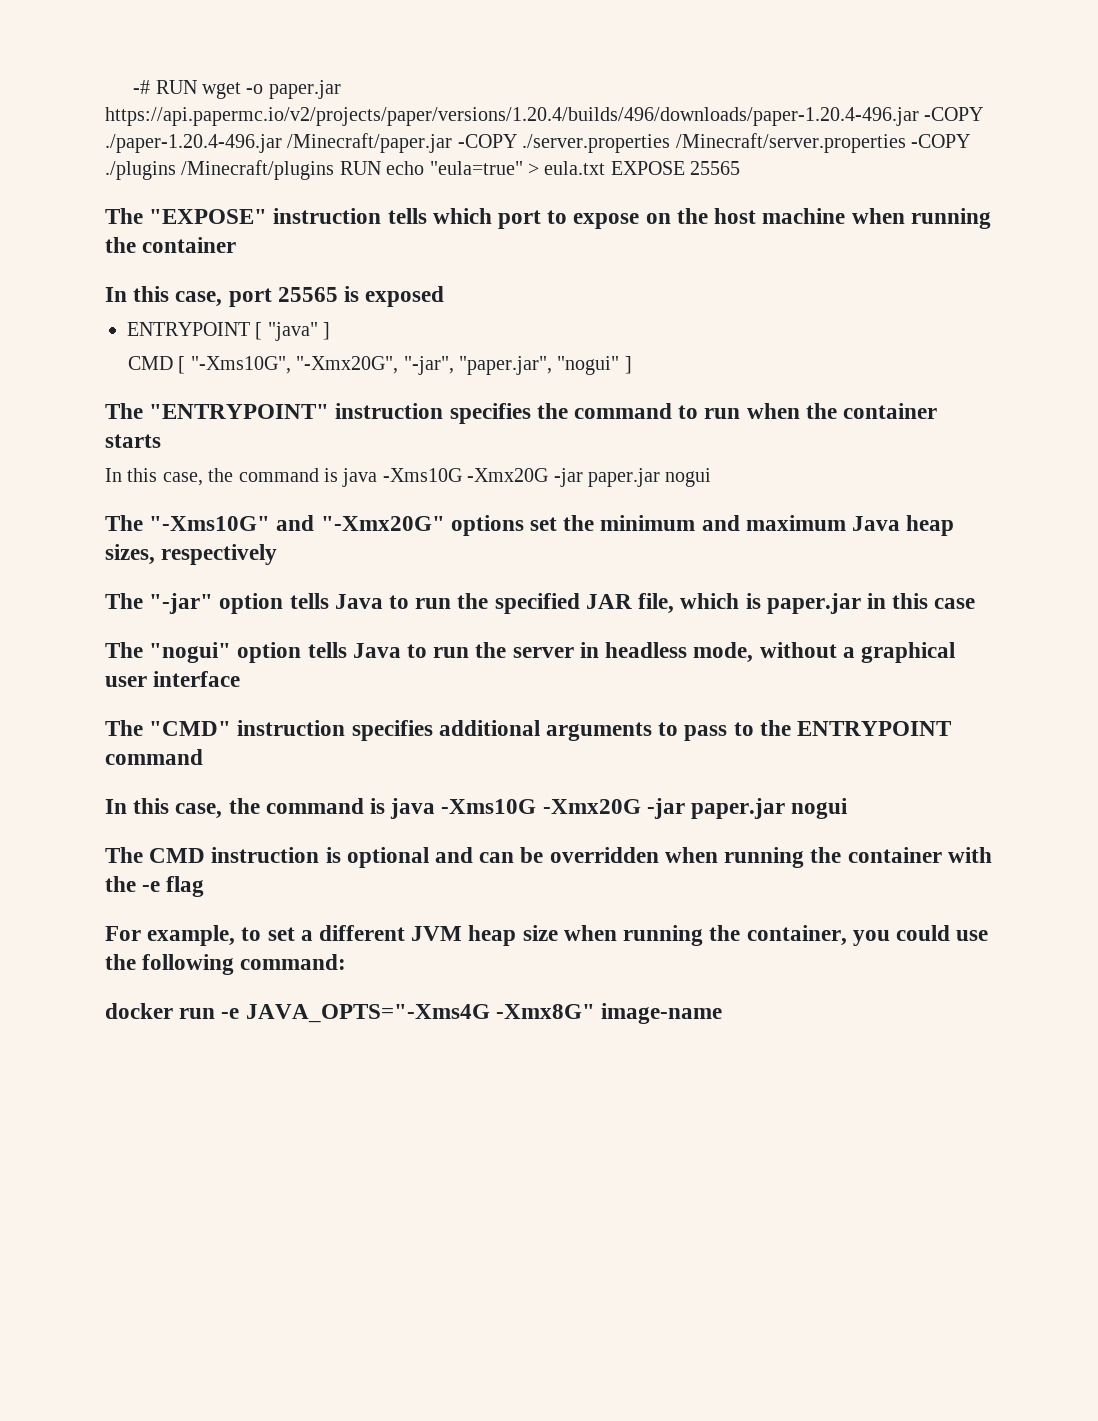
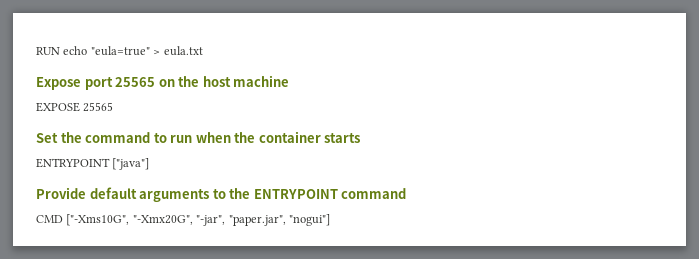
- -# RUN wget -o paper.jar https://api.papermc.io/v2/projects/paper/versions/1.20.4/builds/496/downloads/paper-1.20.4-496.jar -COPY ./paper-1.20.4-496.jar /Minecraft/paper.jar -COPY ./server.properties /Minecraft/server.properties -COPY ./plugins /Minecraft/plugins RUN echo "eula=true" > eula.txt EXPOSE 25565
- The "EXPOSE" instruction tells which port to expose on the host machine when running the container
- In this case, port 25565 is exposed
- ENTRYPOINT [ "java" ]
- CMD [ "-Xms10G", "-Xmx20G", "-jar", "paper.jar", "nogui" ]
- The "ENTRYPOINT" instruction specifies the command to run when the container starts
- In this case, the command is java -Xms10G -Xmx20G -jar paper.jar nogui
- The "-Xms10G" and "-Xmx20G" options set the minimum and maximum Java heap sizes, respectively
- The "-jar" option tells Java to run the specified JAR file, which is paper.jar in this case
- The "nogui" option tells Java to run the server in headless mode, without a graphical user interface
- The "CMD" instruction specifies additional arguments to pass to the ENTRYPOINT command
- In this case, the command is java -Xms10G -Xmx20G -jar paper.jar nogui
- The CMD instruction is optional and can be overridden when running the container with the -e flag
- For example, to set a different JVM heap size when running the container, you could use the following command:
- docker run -e JAVA_OPTS="-Xms4G -Xmx8G" image-name
+ RUN echo "eula=true" > eula.txt
+ Expose port 25565 on the host machine
+ EXPOSE 25565
+ Set the command to run when the container starts
+ ENTRYPOINT ["java"]
+ Provide default arguments to the ENTRYPOINT command
+ CMD ["-Xms10G", "-Xmx20G", "-jar", "paper.jar", "nogui"]

